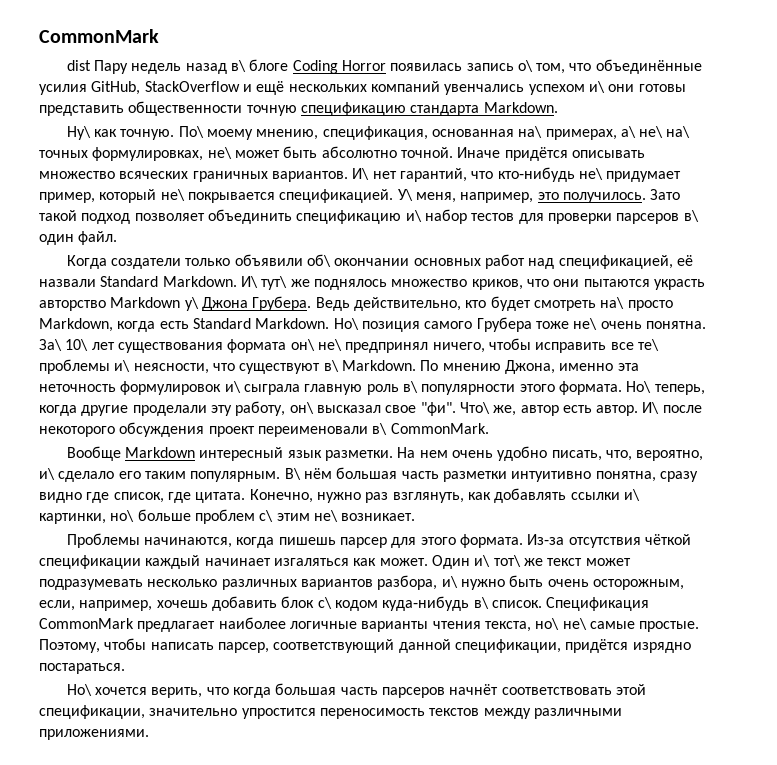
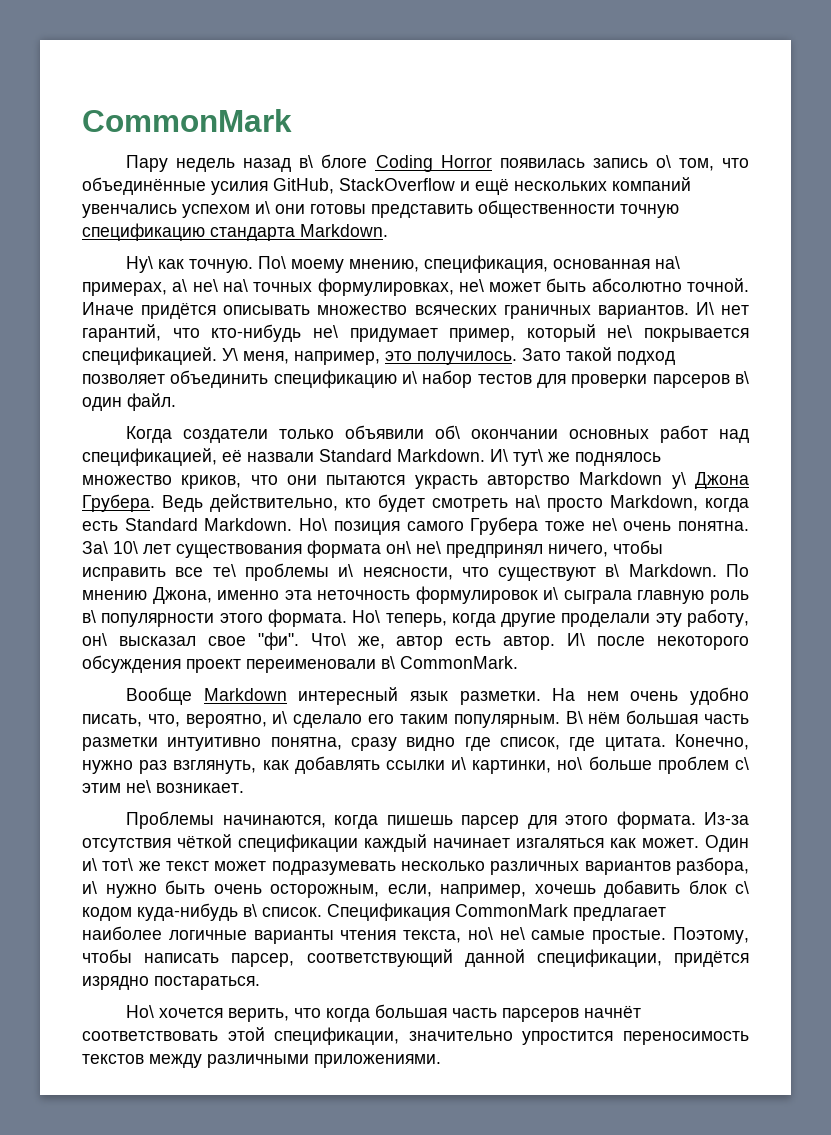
- dist Пару недель назад в\ блоге Coding Horror появилась запись о\ том, что объединённые усилия GitHub, StackOverflow и ещё нескольких компаний увенчались успехом и\ они готовы представить общественности точную спецификацию стандарта Markdown.
+ Пару недель назад в\ блоге Coding Horror появилась запись о\ том, что объединённые усилия GitHub, StackOverflow и ещё нескольких компаний увенчались успехом и\ они готовы представить общественности точную спецификацию стандарта Markdown.

